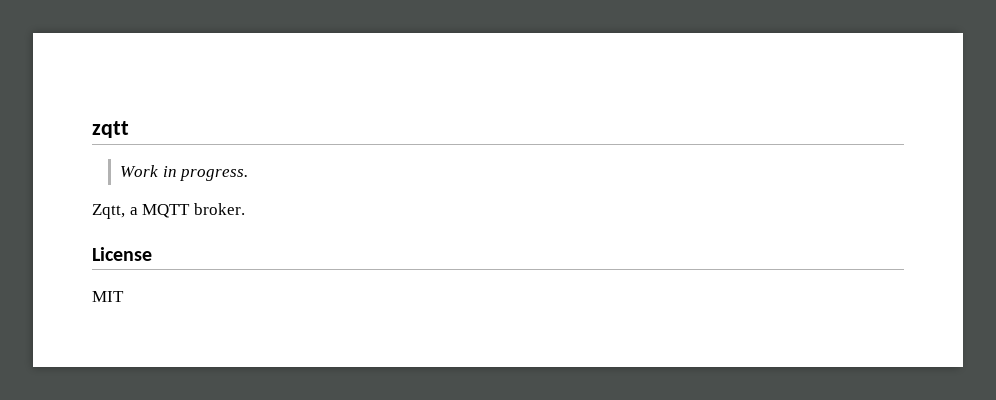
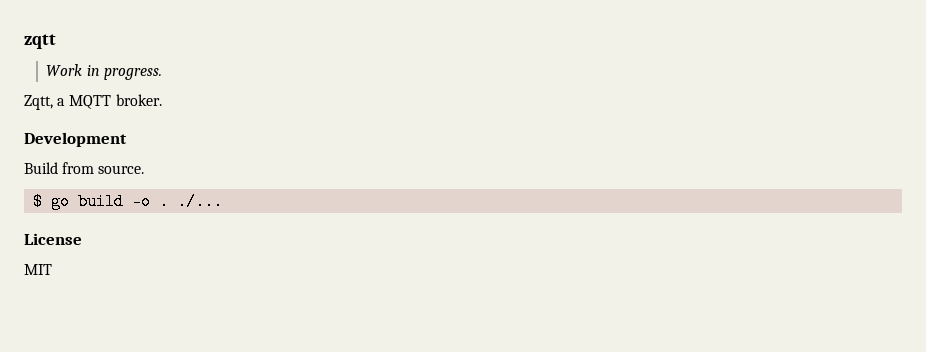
+ Development
+ Build from source.
+ $ go build -o . ./...

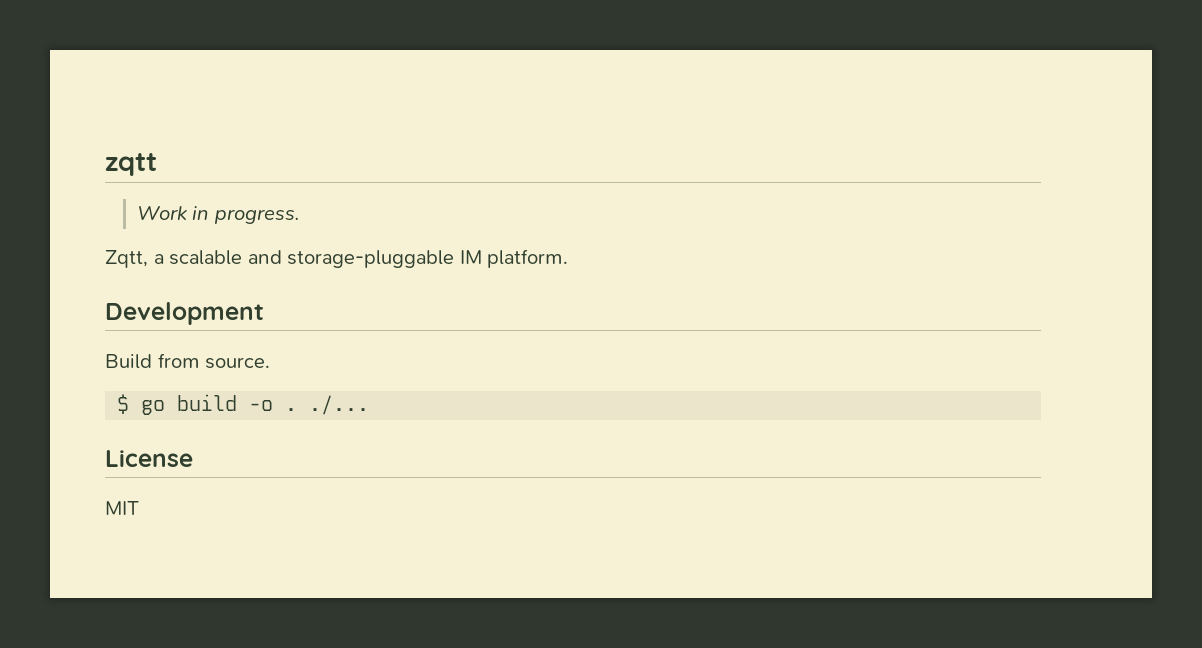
- Zqtt, a MQTT broker.
+ Zqtt, a scalable and storage-pluggable IM platform.

